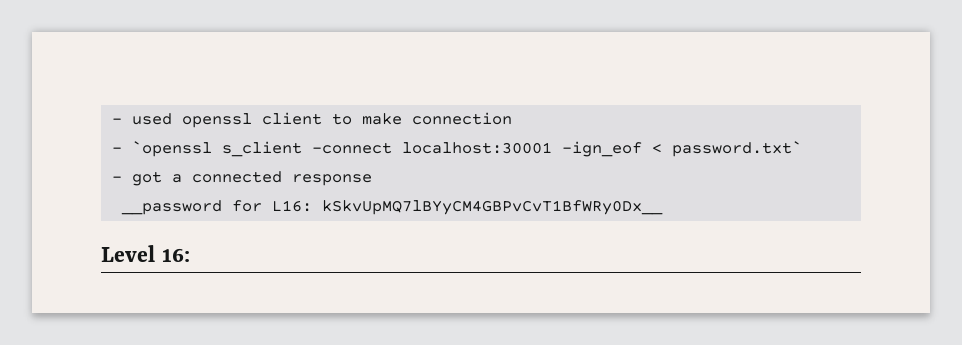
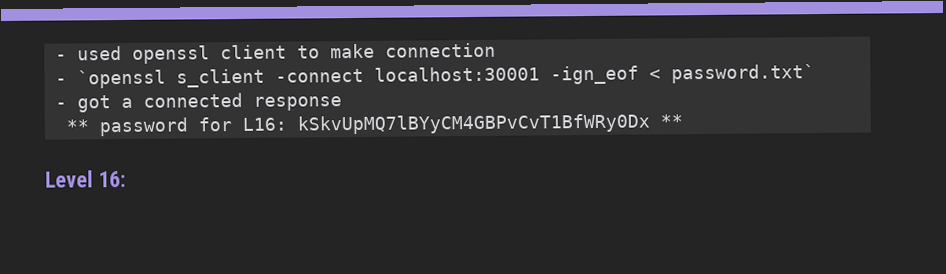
- __password for L16: kSkvUpMQ7lBYyCM4GBPvCvT1BfWRy0Dx__
+ ** password for L16: kSkvUpMQ7lBYyCM4GBPvCvT1BfWRy0Dx **

